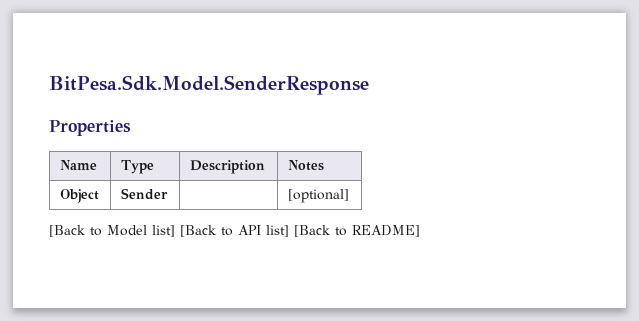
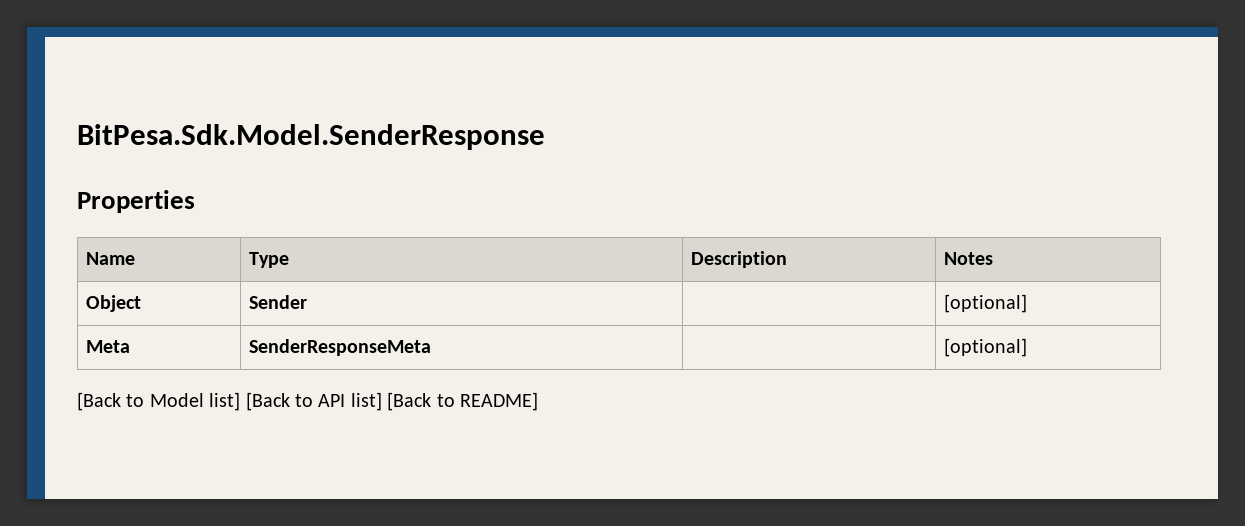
+ Meta | SenderResponseMeta | | [optional]

